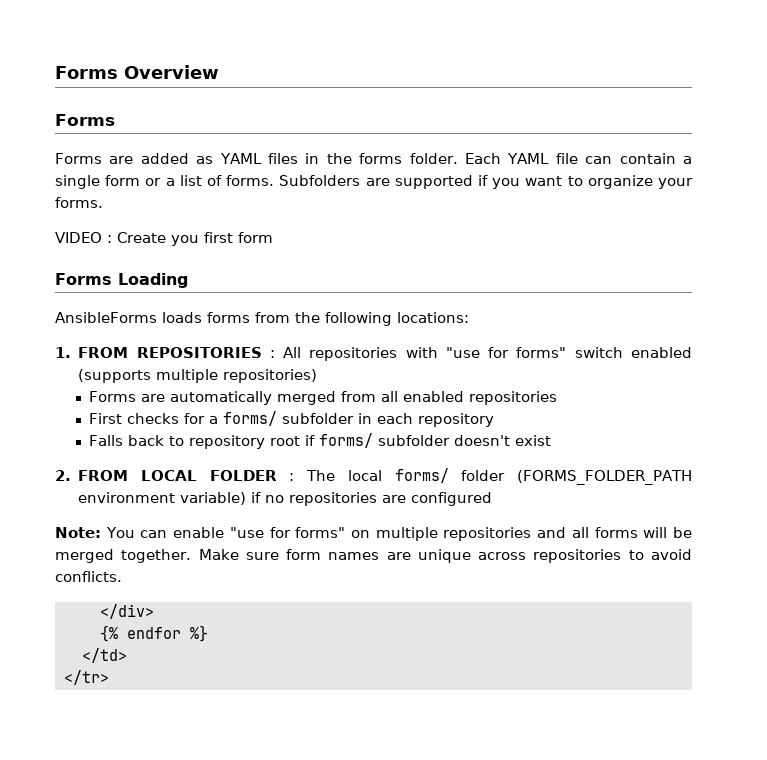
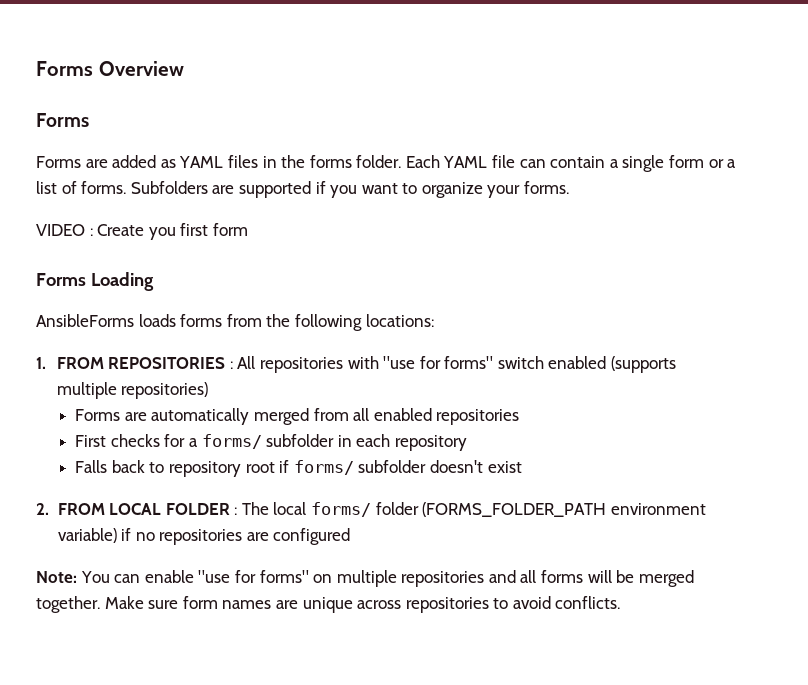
- </div>
- {% endfor %}
- </td>
- </tr>

